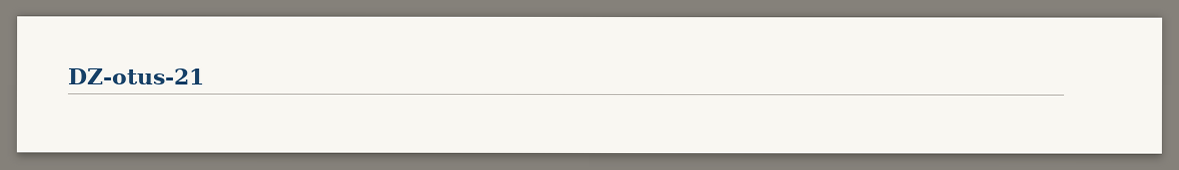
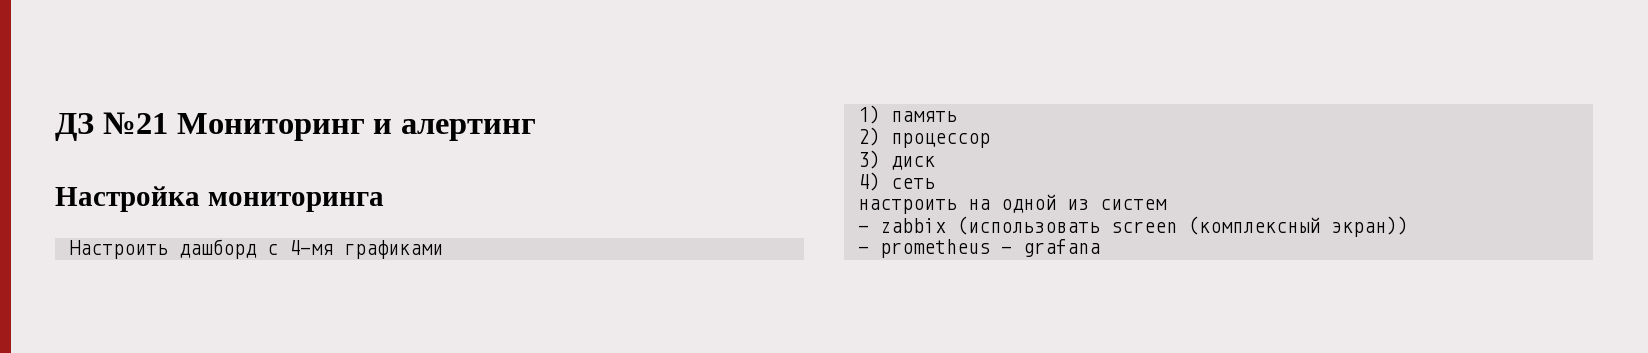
- DZ-otus-21
+ ДЗ №21 Мониторинг и алертинг
+ Настройка мониторинга
+ Настроить дашборд с 4-мя графиками
+ 1) память
+ 2) процессор
+ 3) диск
+ 4) сеть
+ настроить на одной из систем
+ - zabbix (использовать screen (комплексный экран))
+ - prometheus - grafana

